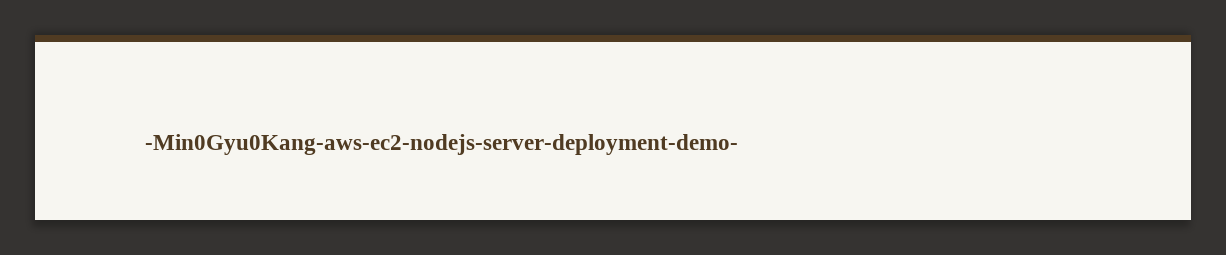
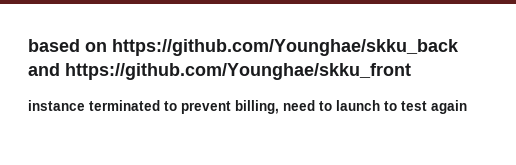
- -Min0Gyu0Kang-aws-ec2-nodejs-server-deployment-demo-
+ based on https://github.com/Younghae/skku_back and https://github.com/Younghae/skku_front
+ instance terminated to prevent billing, need to launch to test again

